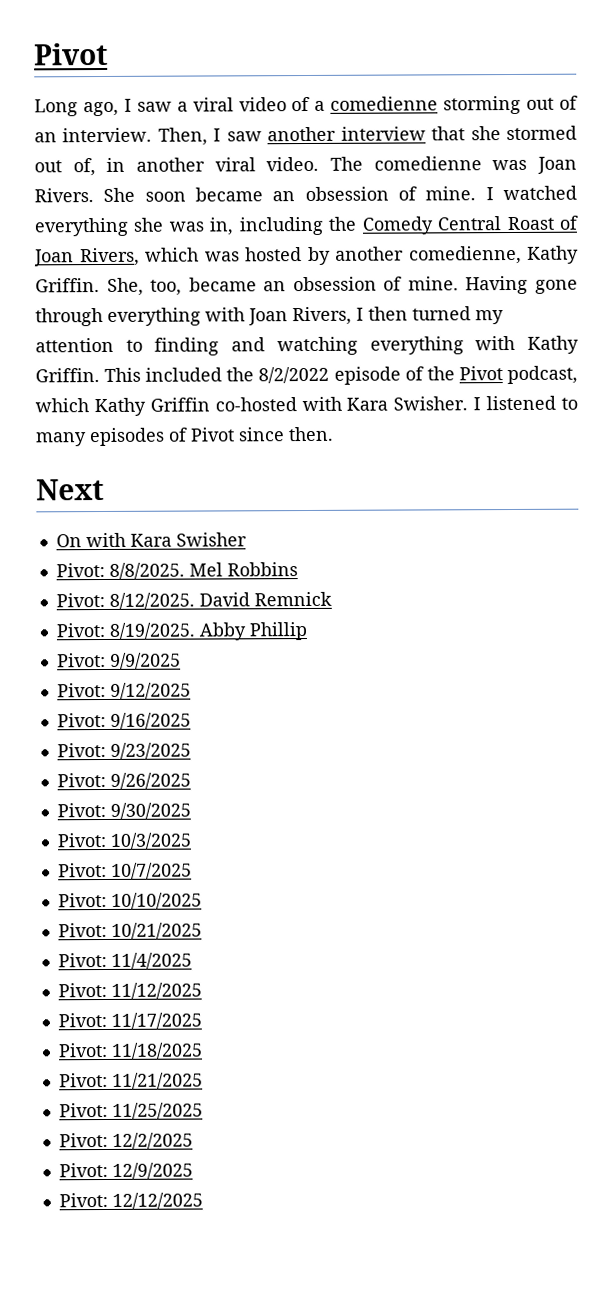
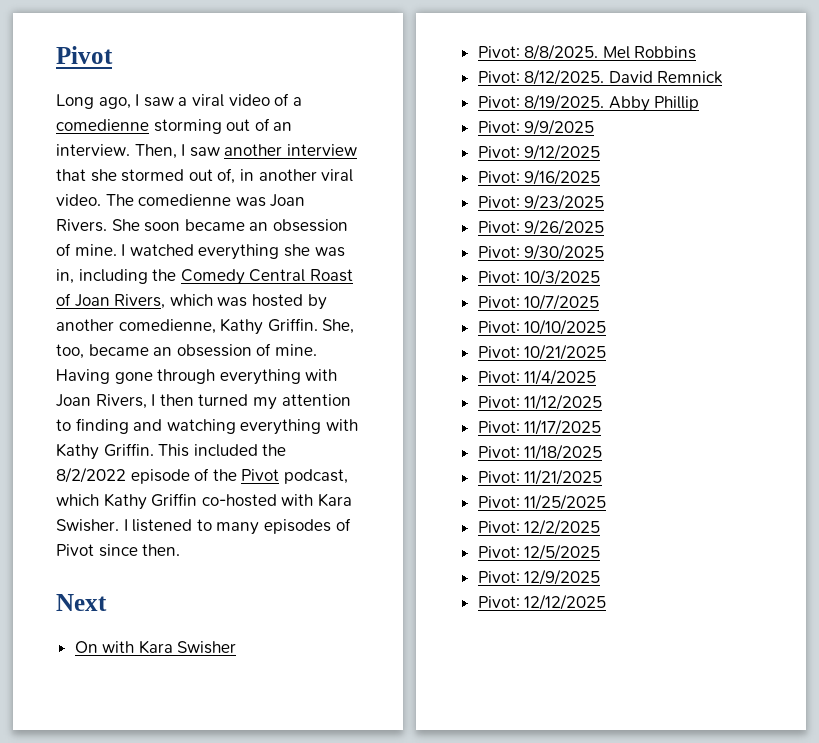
+ Pivot: 12/5/2025

